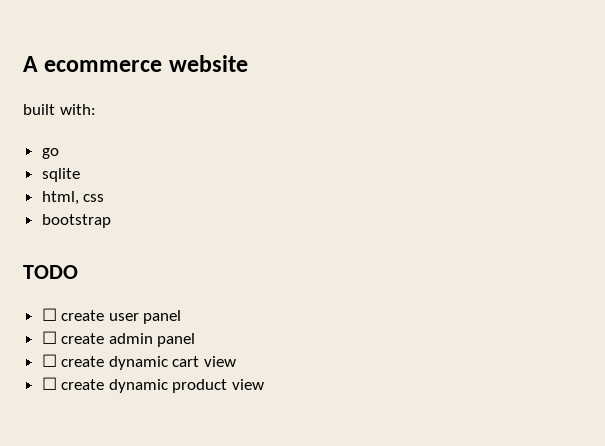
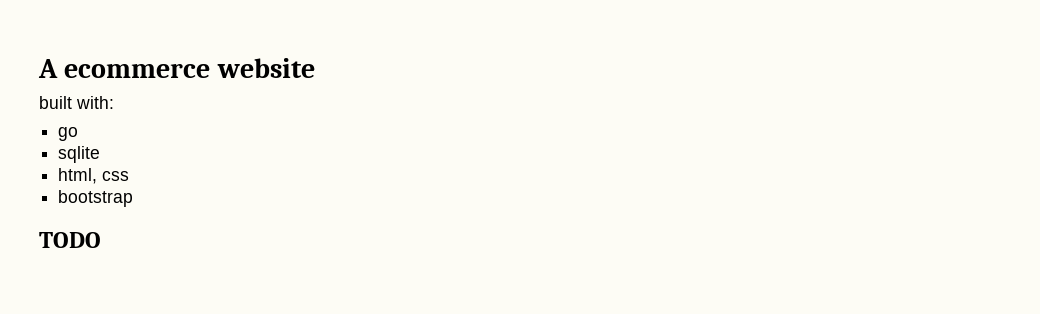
- ☐ create user panel
- ☐ create admin panel
- ☐ create dynamic cart view
- ☐ create dynamic product view

